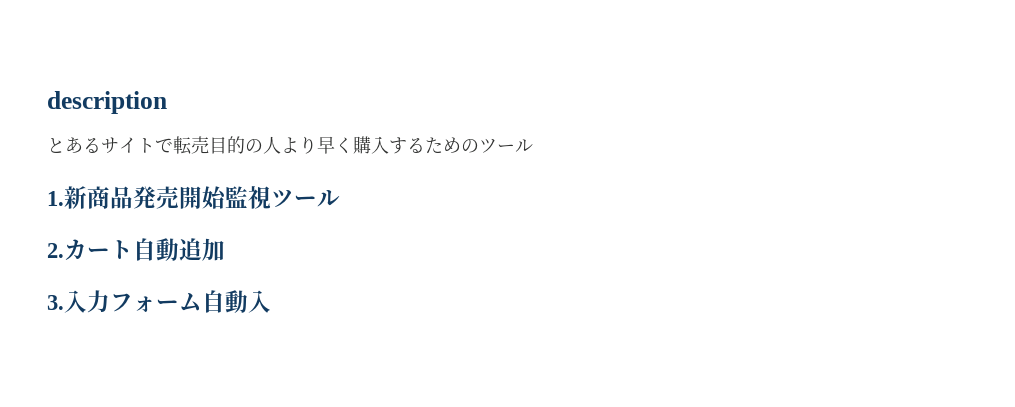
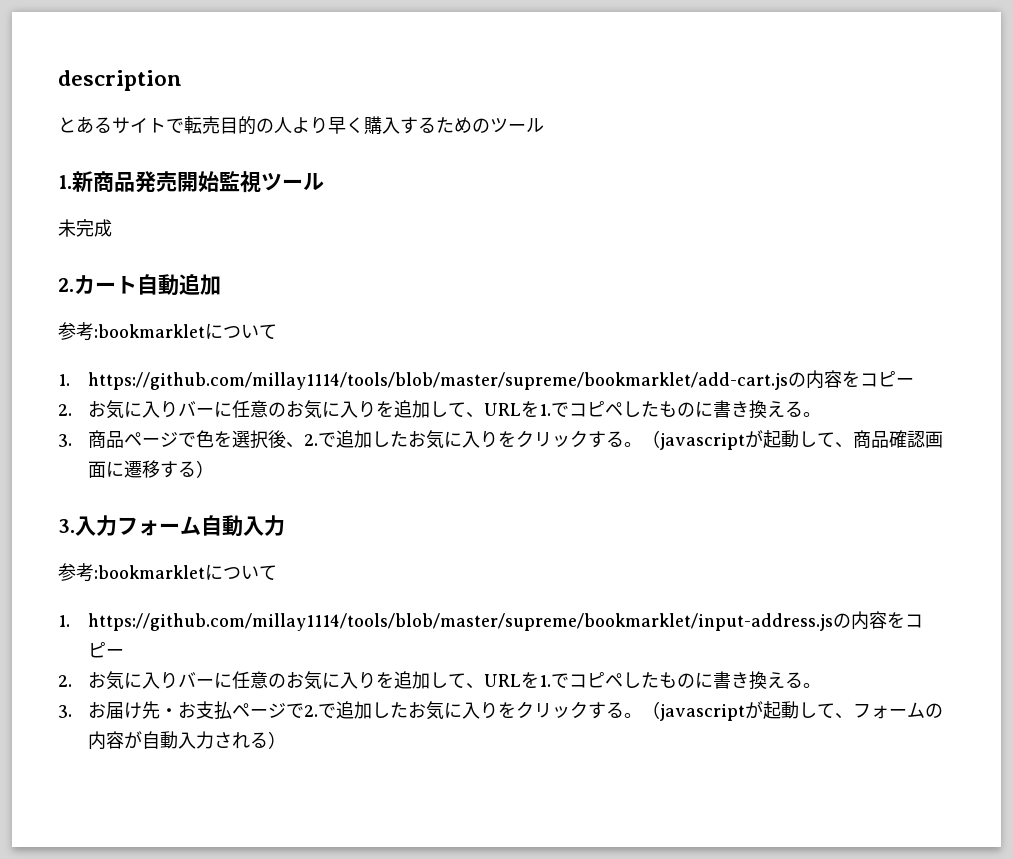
+ 未完成
  2.カート自動追加
+ 参考:bookmarkletについて
+ 1. https://github.com/millay1114/tools/blob/master/supreme/bookmarklet/add-cart.jsの内容をコピー
+ 2.お気に入りバーに任意のお気に入りを追加して、URLを1.でコピペしたものに書き換える。
+ 3.商品ページで色を選択後、2.で追加したお気に入りをクリックする。（javascriptが起動して、商品確認画面に遷移する）
- 3.入力フォーム自動入
+ 3.入力フォーム自動入力
+ 参考:bookmarkletについて
+ 1. https://github.com/millay1114/tools/blob/master/supreme/bookmarklet/input-address.jsの内容をコピー
+ 2.お気に入りバーに任意のお気に入りを追加して、URLを1.でコピペしたものに書き換える。
+ 3.お届け先・お支払ページで2.で追加したお気に入りをクリックする。（javascriptが起動して、フォームの内容が自動入力される）

